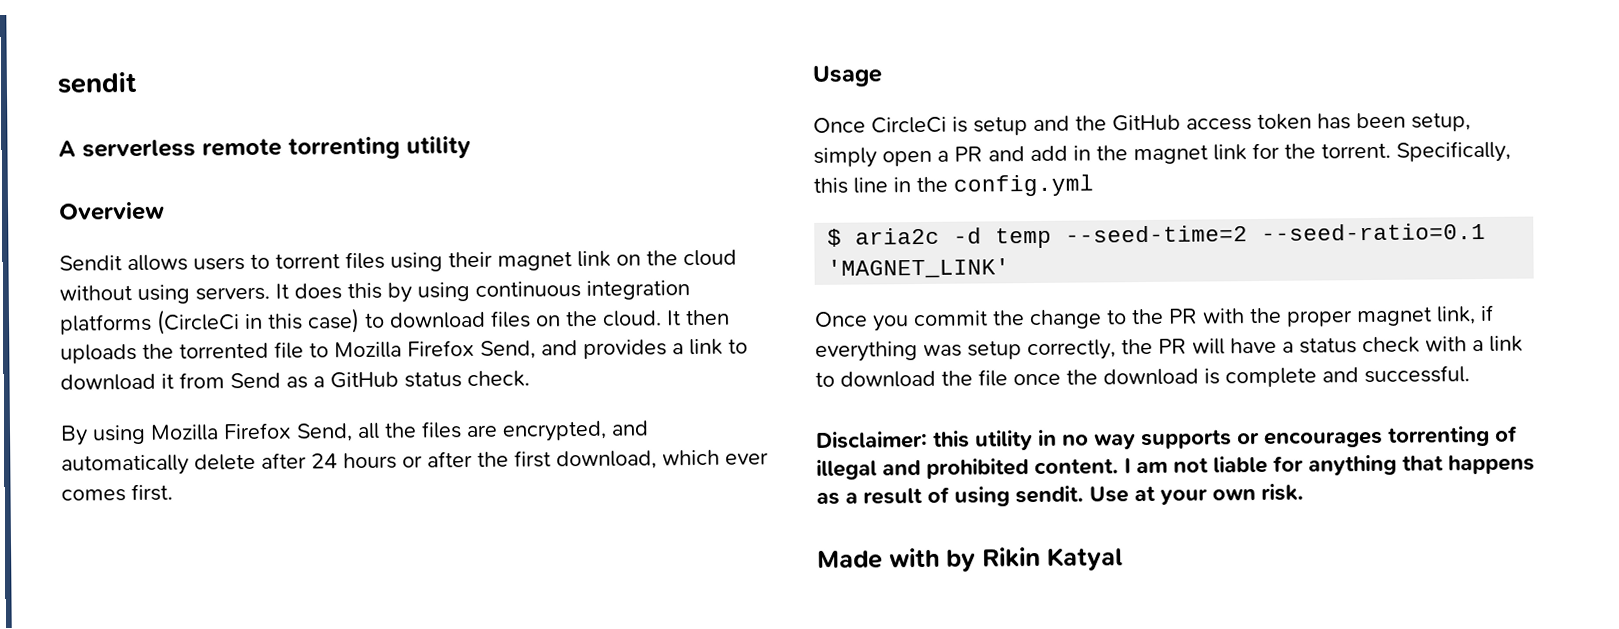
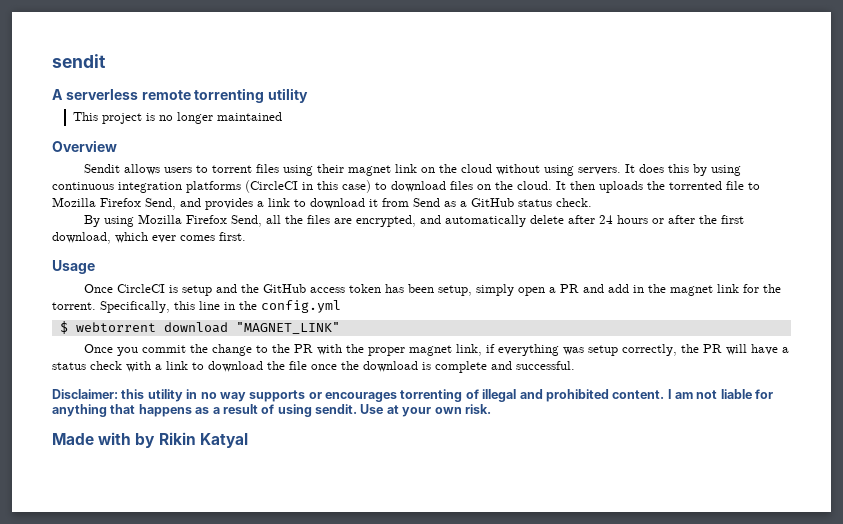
+ This project is no longer maintained
- It does this by using continuous integration platforms (CircleCi in this case) to download files on the cloud.
+ It does this by using continuous integration platforms (CircleCI in this case) to download files on the cloud.
- Once CircleCi is setup and the GitHub access token has been setup, simply open a PR and add in the magnet link for the torrent.
+ Once CircleCI is setup and the GitHub access token has been setup, simply open a PR and add in the magnet link for the torrent.
- $ aria2c -d temp --seed-time=2 --seed-ratio=0.1 'MAGNET_LINK'
+ $ webtorrent download "MAGNET_LINK"

